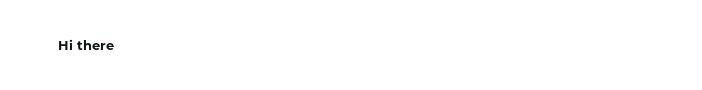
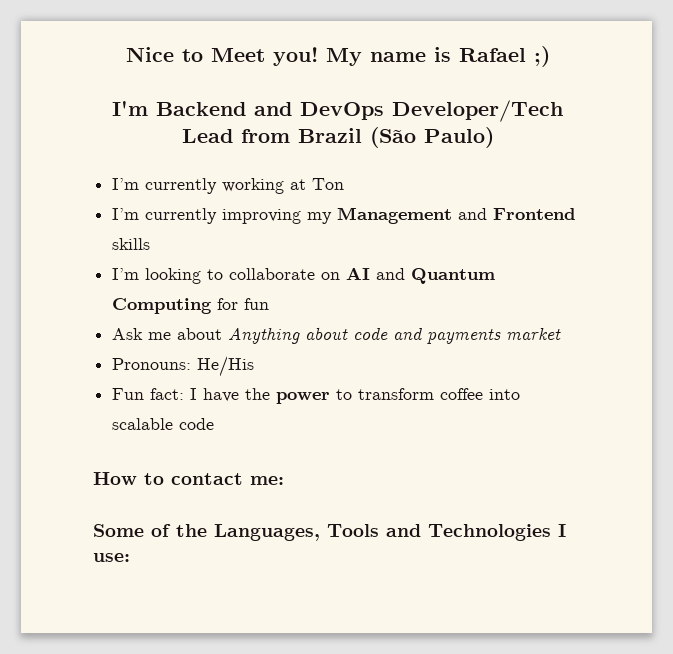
- Hi there
+ Nice to Meet you! My name is Rafael ;)
+ I'm Backend and DevOps Developer/Tech Lead from Brazil (São Paulo)
+ I’m currently working at Ton
+ I’m currently improving my Management and Frontend skills
+ I’m looking to collaborate on AI and Quantum Computing for fun
+ Ask me about Anything about code and payments market
+ Pronouns: He/His
+ Fun fact: I have the power to transform coffee into scalable code
+ How to contact me:
+ Some of the Languages, Tools and Technologies I use:

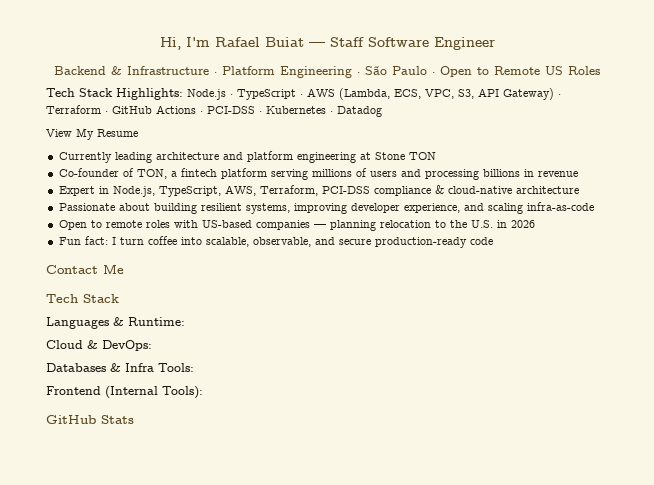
- Nice to Meet you! My name is Rafael ;)
- I'm Backend and DevOps Developer/Tech Lead from Brazil (São Paulo)
- I’m currently working at Ton
- I’m currently improving my Management and Frontend skills
- I’m looking to collaborate on AI and Quantum Computing for fun
- Ask me about Anything about code and payments market
- Pronouns: He/His
- Fun fact: I have the power to transform coffee into scalable code
- How to contact me:
- Some of the Languages, Tools and Technologies I use:
+ Hi, I'm Rafael Buiat — Staff Software Engineer
+ Backend & Infrastructure · Platform Engineering · São Paulo · Open to Remote US Roles
+ Tech Stack Highlights: Node.js · TypeScript · AWS (Lambda, ECS, VPC, S3, API Gateway) · Terraform · GitHub Actions · PCI-DSS · Kubernetes · Datadog
+ View My Resume
+ Currently leading architecture and platform engineering at Stone TON
+ Co-founder of TON, a fintech platform serving millions of users and processing billions in revenue
+ Expert in Node.js, TypeScript, AWS, Terraform, PCI-DSS compliance & cloud-native architecture
+ Passionate about building resilient systems, improving developer experience, and scaling infra-as-code
+ Open to remote roles with US-based companies — planning relocation to the U.S. in 2026
+ Fun fact: I turn coffee into scalable, observable, and secure production-ready code
+ Contact Me
+ Tech Stack
+ Languages & Runtime:
+ Cloud & DevOps:
+ Databases & Infra Tools:
+ Frontend (Internal Tools):
+ GitHub Stats

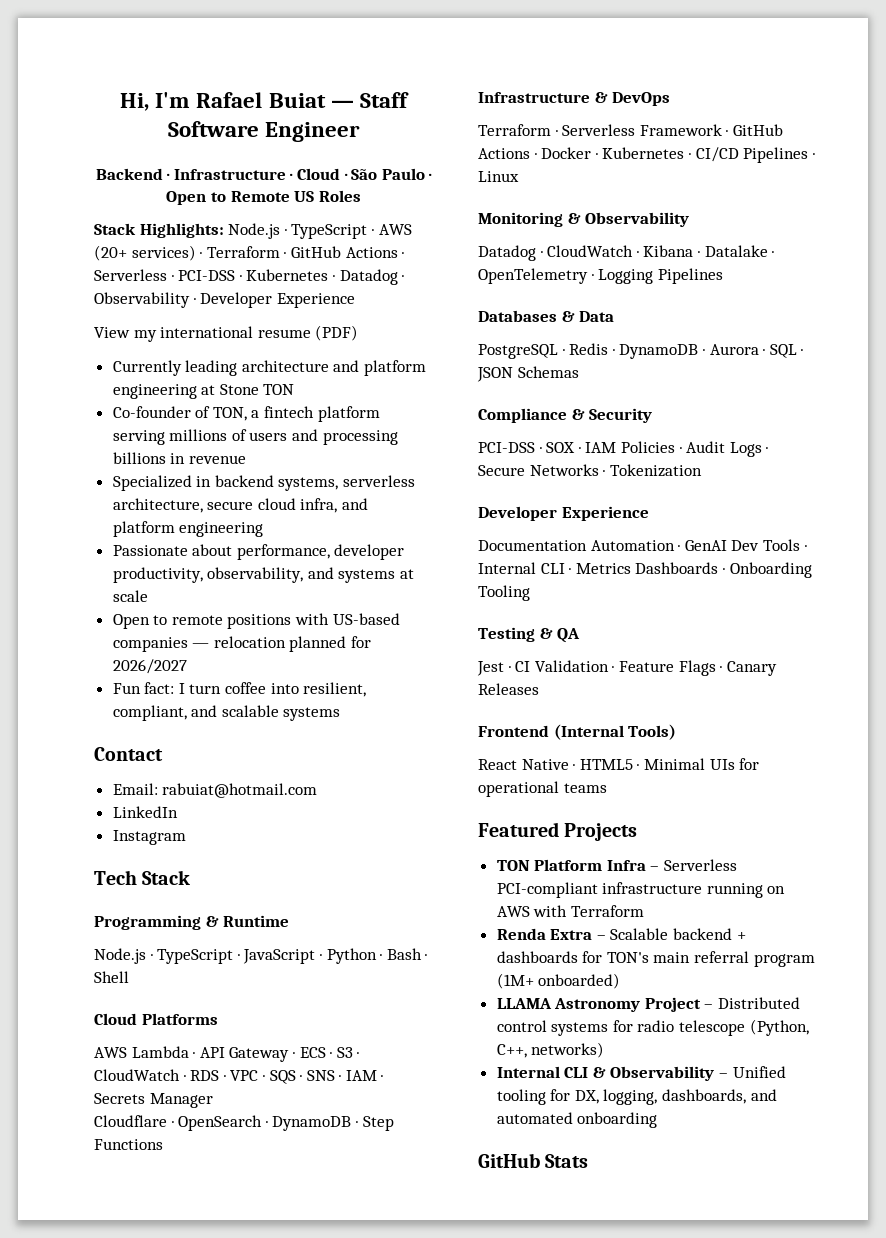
- Backend & Infrastructure · Platform Engineering · São Paulo · Open to Remote US Roles
+ Backend · Infrastructure · Cloud · São Paulo · Open to Remote US Roles
- Tech Stack Highlights: Node.js · TypeScript · AWS (Lambda, ECS, VPC, S3, API Gateway) · Terraform · GitHub Actions · PCI-DSS · Kubernetes · Datadog
- View My Resume
+ Stack Highlights: Node.js · TypeScript · AWS (20+ services) · Terraform · GitHub Actions · Serverless · PCI-DSS · Kubernetes · Datadog · Observability · Developer Experience
+ View my international resume (PDF)
- Expert in Node.js, TypeScript, AWS, Terraform, PCI-DSS compliance & cloud-native architecture
- Passionate about building resilient systems, improving developer experience, and scaling infra-as-code
+ Specialized in backend systems, serverless architecture, secure cloud infra, and platform engineering
+ Passionate about performance, developer productivity, observability, and systems at scale
- Open to remote roles with US-based companies — planning relocation to the U.S. in 2026
+ Open to remote positions with US-based companies — relocation planned for 2026/2027
- Fun fact: I turn coffee into scalable, observable, and secure production-ready code
- Contact Me
+ Fun fact: I turn coffee into resilient, compliant, and scalable systems
+ Contact
+ Email: rabuiat@hotmail.com
+ LinkedIn
+ Instagram
  Tech Stack
- Languages & Runtime:
- Cloud & DevOps:
- Databases & Infra Tools:
- Frontend (Internal Tools):
+ Programming & Runtime
+ Node.js · TypeScript · JavaScript · Python · Bash · Shell
+ Cloud Platforms
+ AWS Lambda · API Gateway · ECS · S3 · CloudWatch · RDS · VPC · SQS · SNS · IAM · Secrets Manager
+ Cloudflare · OpenSearch · DynamoDB · Step Functions
+ Infrastructure & DevOps
+ Terraform · Serverless Framework · GitHub Actions · Docker · Kubernetes · CI/CD Pipelines · Linux
+ Monitoring & Observability
+ Datadog · CloudWatch · Kibana · Datalake · OpenTelemetry · Logging Pipelines
+ Databases & Data
+ PostgreSQL · Redis · DynamoDB · Aurora · SQL · JSON Schemas
+ Compliance & Security
+ PCI-DSS · SOX · IAM Policies · Audit Logs · Secure Networks · Tokenization
+ Developer Experience
+ Documentation Automation · GenAI Dev Tools · Internal CLI · Metrics Dashboards · Onboarding Tooling
+ Testing & QA
+ Jest · CI Validation · Feature Flags · Canary Releases
+ Frontend (Internal Tools)
+ React Native · HTML5 · Minimal UIs for operational teams
+ Featured Projects
+ TON Platform Infra – Serverless PCI-compliant infrastructure running on AWS with Terraform
+ Renda Extra – Scalable backend + dashboards for TON's main referral program (1M+ onboarded)
+ LLAMA Astronomy Project – Distributed control systems for radio telescope (Python, C++, networks)
+ Internal CLI & Observability – Unified tooling for DX, logging, dashboards, and automated onboarding

